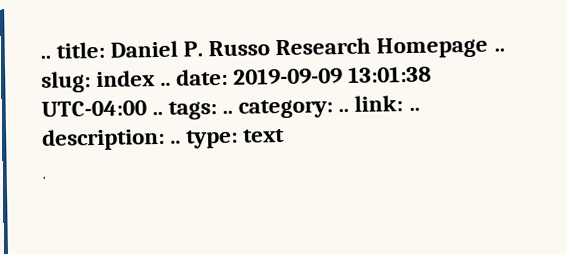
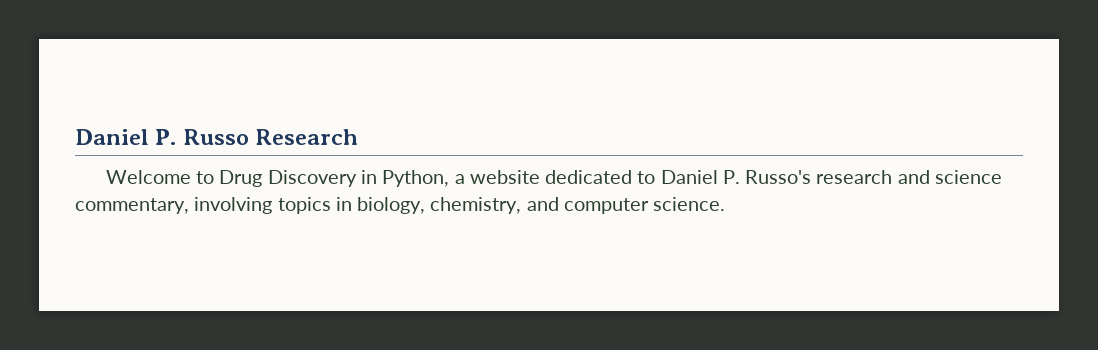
- .. title: Daniel P. Russo Research Homepage .. slug: index .. date: 2019-09-09 13:01:38 UTC-04:00 .. tags: .. category: .. link: .. description: .. type: text
- .
+ Daniel P. Russo Research
+ Welcome to Drug Discovery in Python, a website dedicated to Daniel P. Russo's research and science commentary, involving topics in biology, chemistry, and computer science.

